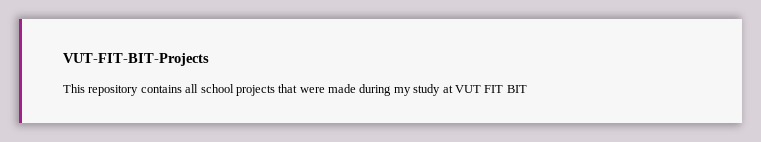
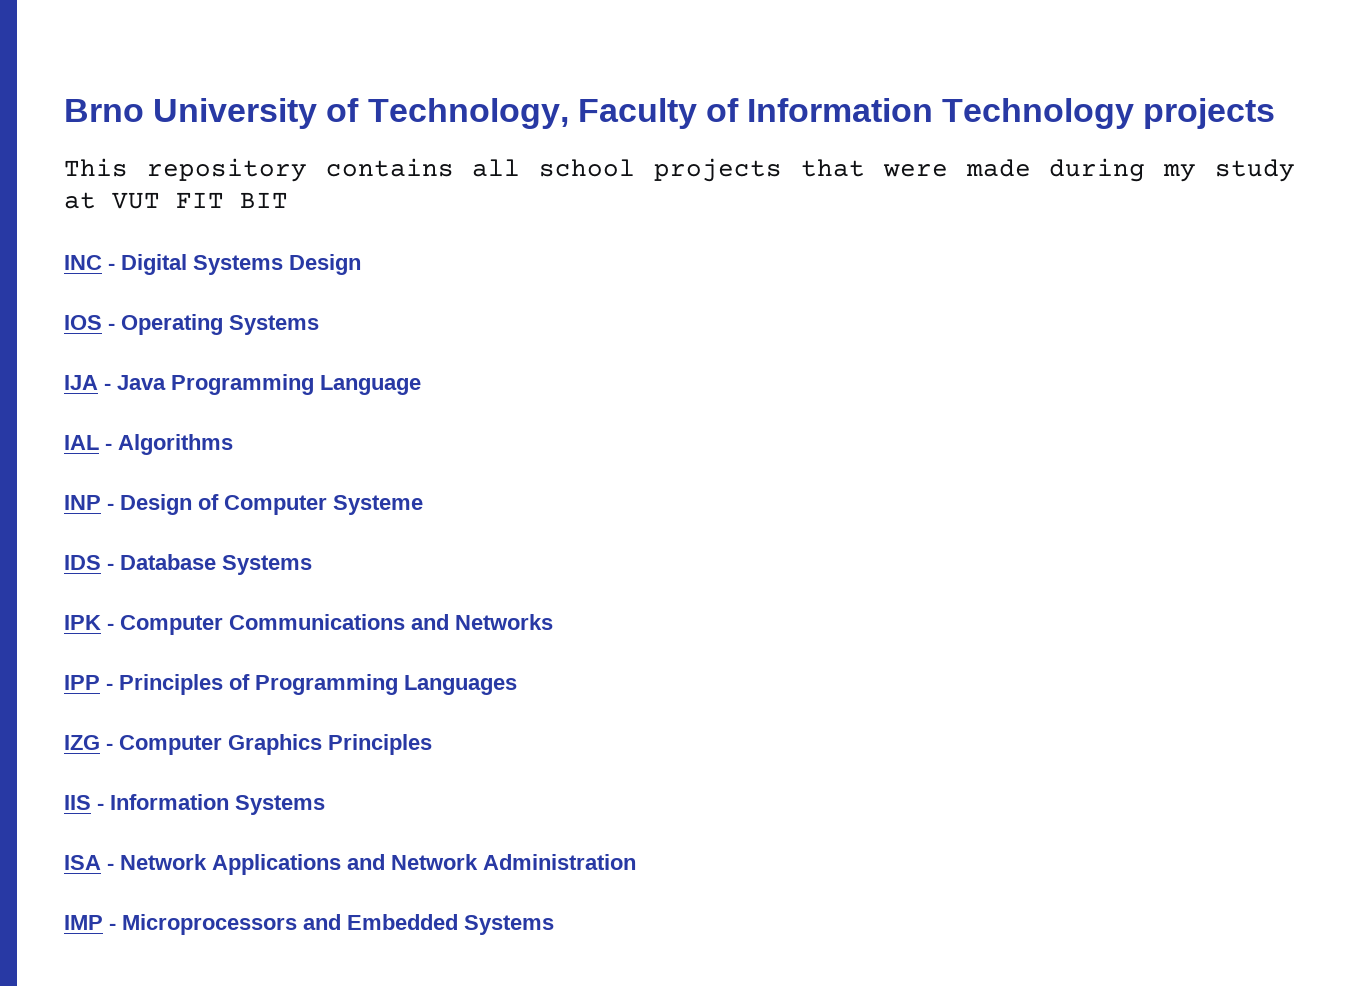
- VUT-FIT-BIT-Projects
+ Brno University of Technology, Faculty of Information Technology projects
+ INC - Digital Systems Design
+ IOS - Operating Systems
+ IJA - Java Programming Language
+ IAL - Algorithms
+ INP - Design of Computer Systeme
+ IDS - Database Systems
+ IPK - Computer Communications and Networks
+ IPP - Principles of Programming Languages
+ IZG - Computer Graphics Principles
+ IIS - Information Systems
+ ISA - Network Applications and Network Administration
+ IMP - Microprocessors and Embedded Systems

